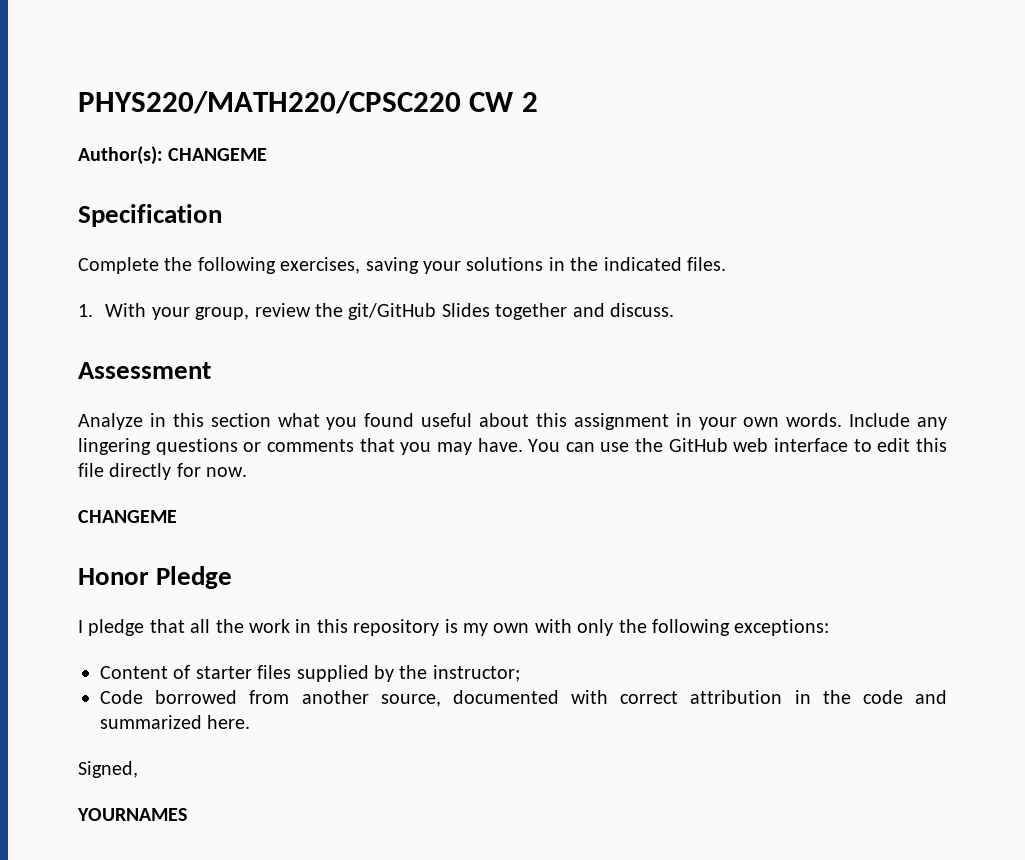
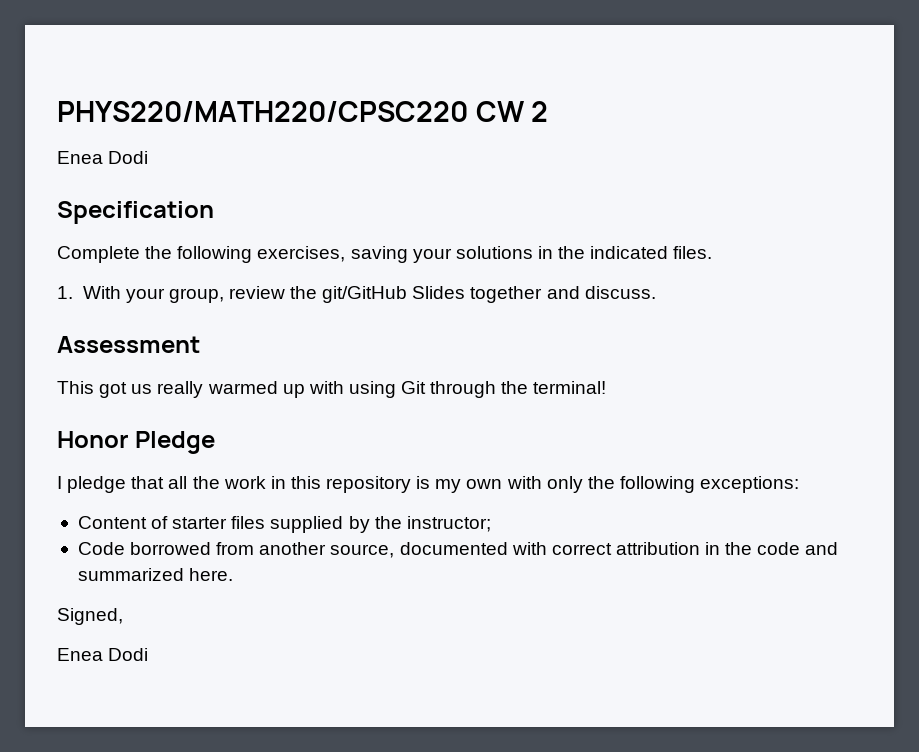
  PHYS220/MATH220/CPSC220 CW 2
- Author(s): CHANGEME
+ Enea Dodi
- Analyze in this section what you found useful about this assignment in your own words. Include any lingering questions or comments that you may have. You can use the GitHub web interface to edit this file directly for now.
- CHANGEME
+ This got us really warmed up with using Git through the terminal!
  Signed,
- YOURNAMES
+ Enea Dodi

